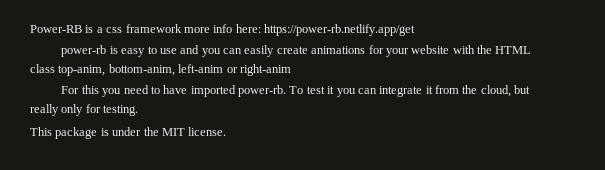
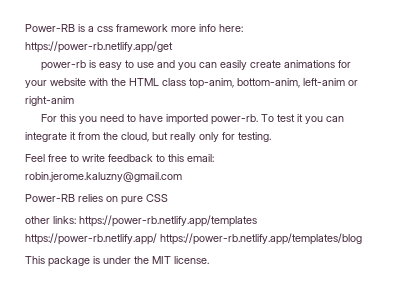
+ Feel free to write feedback to this email: robin.jerome.kaluzny@gmail.com
+ Power-RB relies on pure CSS
+ other links: https://power-rb.netlify.app/templates https://power-rb.netlify.app/ https://power-rb.netlify.app/templates/blog

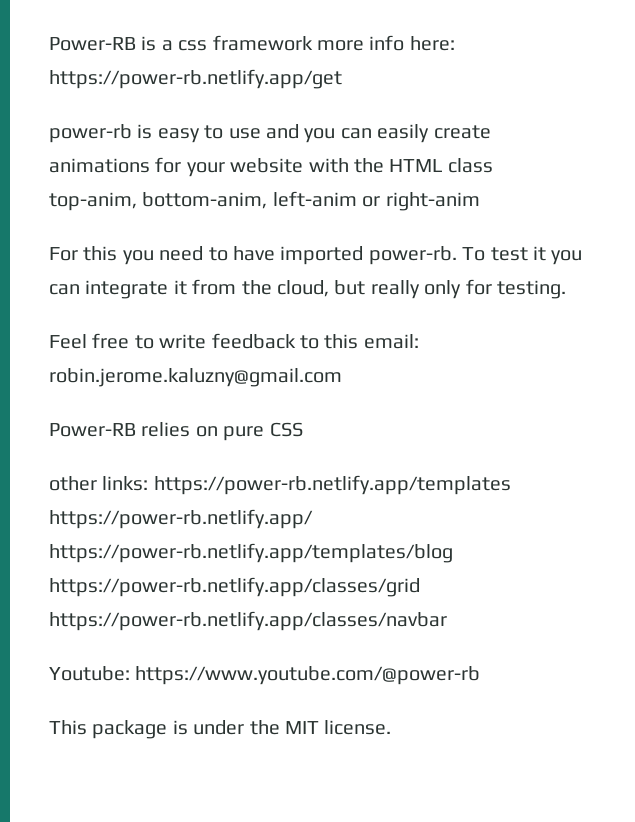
- other links: https://power-rb.netlify.app/templates https://power-rb.netlify.app/ https://power-rb.netlify.app/templates/blog
+ other links: https://power-rb.netlify.app/templates https://power-rb.netlify.app/ https://power-rb.netlify.app/templates/blog https://power-rb.netlify.app/classes/grid https://power-rb.netlify.app/classes/navbar
+ Youtube: https://www.youtube.com/@power-rb

